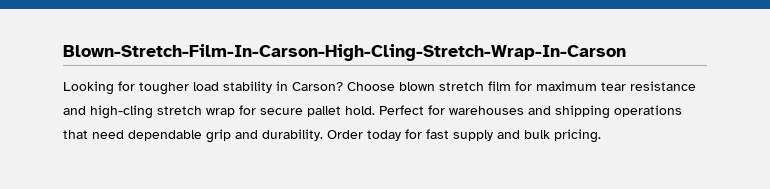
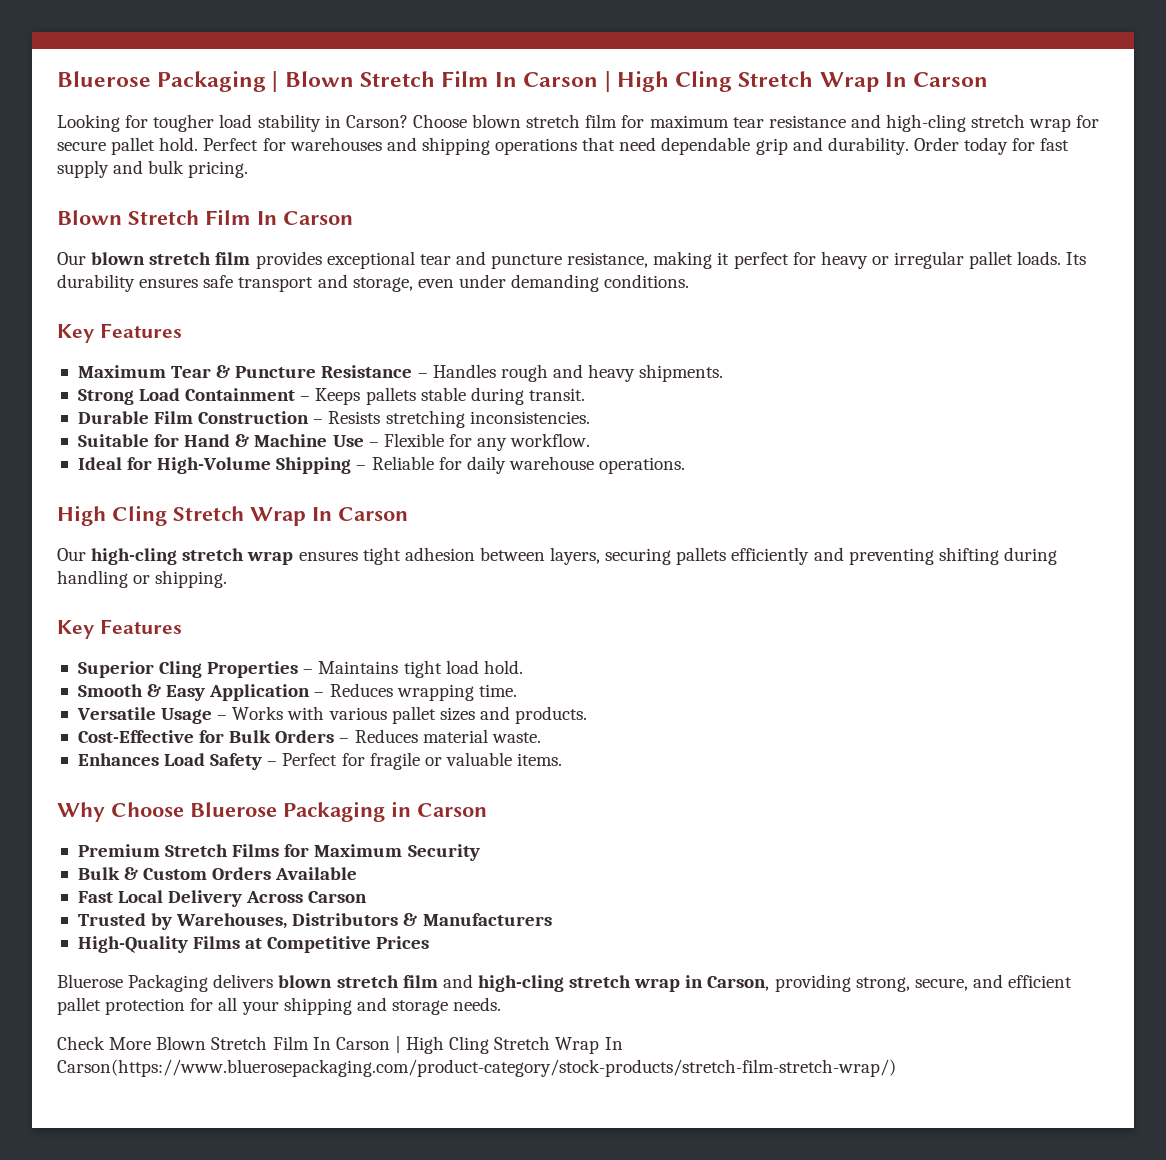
- Blown-Stretch-Film-In-Carson-High-Cling-Stretch-Wrap-In-Carson
+ Bluerose Packaging | Blown Stretch Film In Carson | High Cling Stretch Wrap In Carson
  Order today for fast supply and bulk pricing.
+ Blown Stretch Film In Carson
+ Our blown stretch film provides exceptional tear and puncture resistance, making it perfect for heavy or irregular pallet loads. Its durability ensures safe transport and storage, even under demanding conditions.
+ Key Features
+ Maximum Tear & Puncture Resistance – Handles rough and heavy shipments.
+ Strong Load Containment – Keeps pallets stable during transit.
+ Durable Film Construction – Resists stretching inconsistencies.
+ Suitable for Hand & Machine Use – Flexible for any workflow.
+ Ideal for High-Volume Shipping – Reliable for daily warehouse operations.
+ High Cling Stretch Wrap In Carson
+ Our high-cling stretch wrap ensures tight adhesion between layers, securing pallets efficiently and preventing shifting during handling or shipping.
+ Key Features
+ Superior Cling Properties – Maintains tight load hold.
+ Smooth & Easy Application – Reduces wrapping time.
+ Versatile Usage – Works with various pallet sizes and products.
+ Cost-Effective for Bulk Orders – Reduces material waste.
+ Enhances Load Safety – Perfect for fragile or valuable items.
+ Why Choose Bluerose Packaging in Carson
+ Premium Stretch Films for Maximum Security
+ Bulk & Custom Orders Available
+ Fast Local Delivery Across Carson
+ Trusted by Warehouses, Distributors & Manufacturers
+ High-Quality Films at Competitive Prices
+ Bluerose Packaging delivers blown stretch film and high-cling stretch wrap in Carson, providing strong, secure, and efficient pallet protection for all your shipping and storage needs.
+ Check More Blown Stretch Film In Carson | High Cling Stretch Wrap In Carson(https://www.bluerosepackaging.com/product-category/stock-products/stretch-film-stretch-wrap/)

